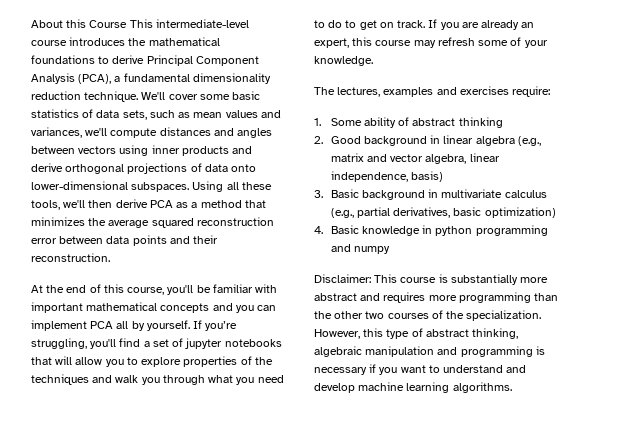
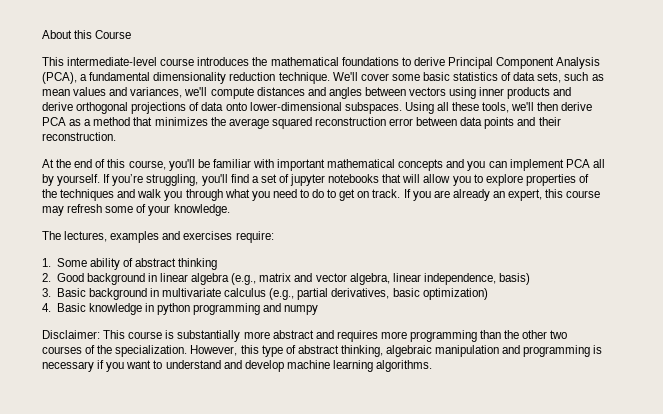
- About this Course This intermediate-level course introduces the mathematical foundations to derive Principal Component Analysis (PCA), a fundamental dimensionality reduction technique.
+ About this Course
+ This intermediate-level course introduces the mathematical foundations to derive Principal Component Analysis (PCA), a fundamental dimensionality reduction technique.

